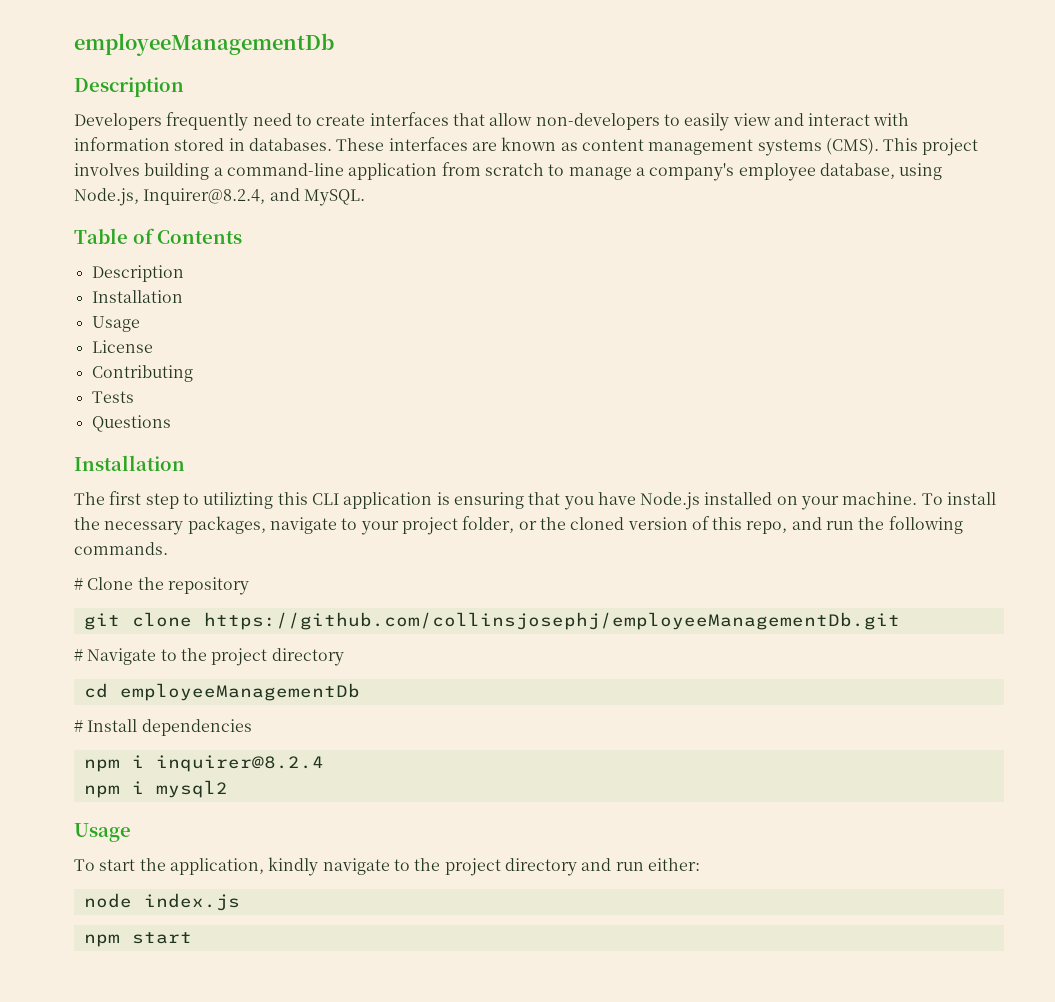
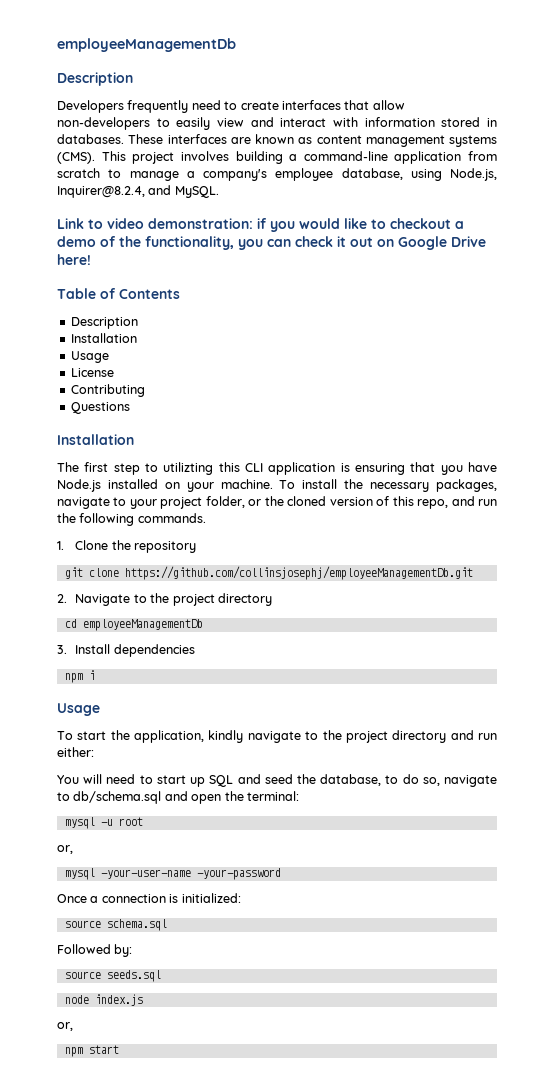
+ Link to video demonstration: if you would like to checkout a demo of the functionality, you can check it out on Google Drive here!
- Tests
- # Clone the repository
+ 1. Clone the repository
- # Navigate to the project directory
+ 2. Navigate to the project directory
- # Install dependencies
+ 3. Install dependencies
- npm i inquirer@8.2.4
- npm i mysql2
+ npm i
+ You will need to start up SQL and seed the database, to do so, navigate to db/schema.sql and open the terminal:
+ mysql -u root
+ or,
+ mysql -your-user-name -your-password
+ Once a connection is initialized:
+ source schema.sql
+ Followed by:
+ source seeds.sql
  node index.js
+ or,

